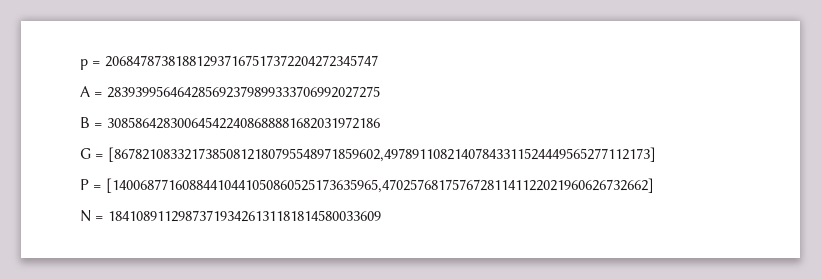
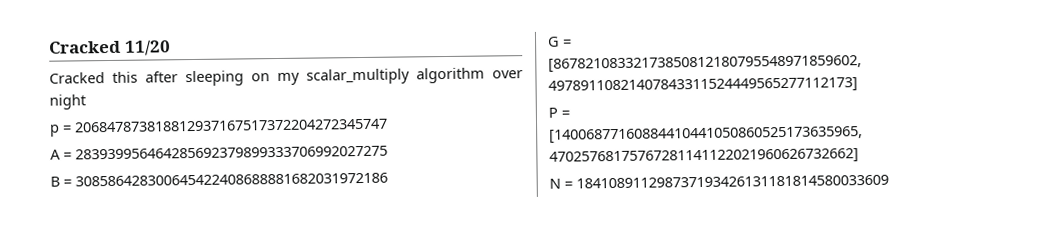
+ Cracked 11/20
+ Cracked this after sleeping on my scalar_multiply algorithm over night

